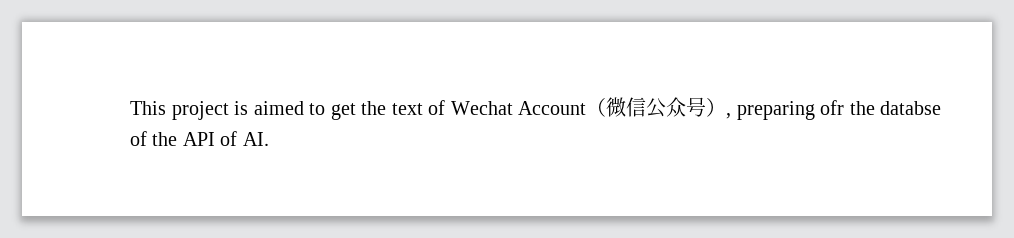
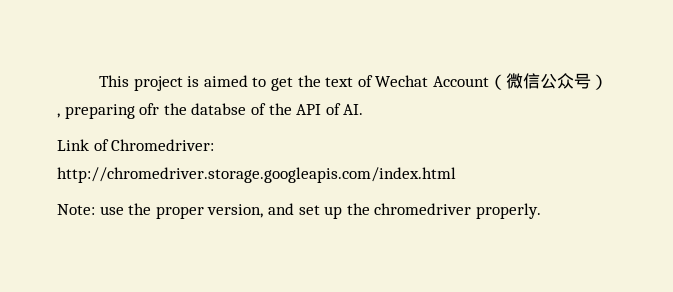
+ Link of Chromedriver: http://chromedriver.storage.googleapis.com/index.html
+ Note: use the proper version, and set up the chromedriver properly.

